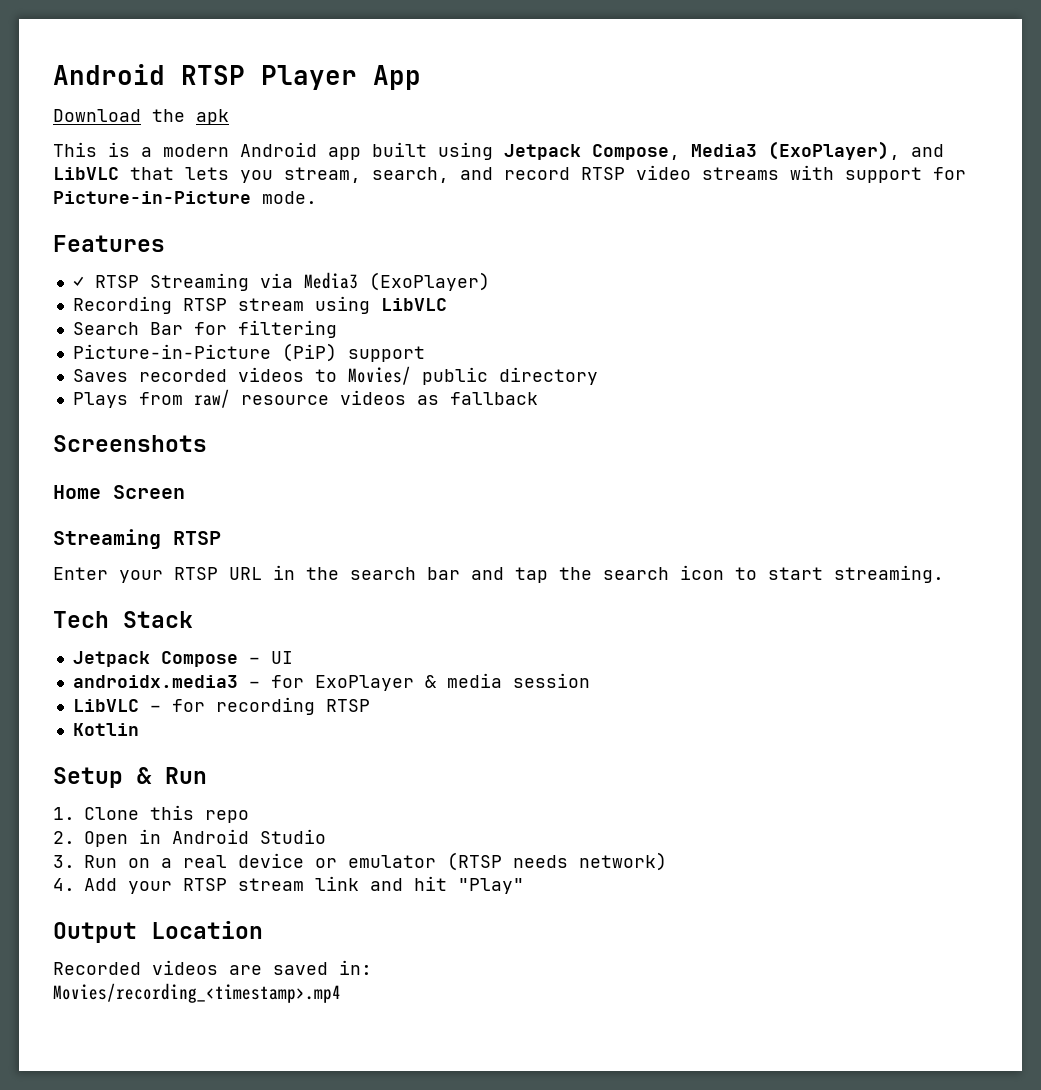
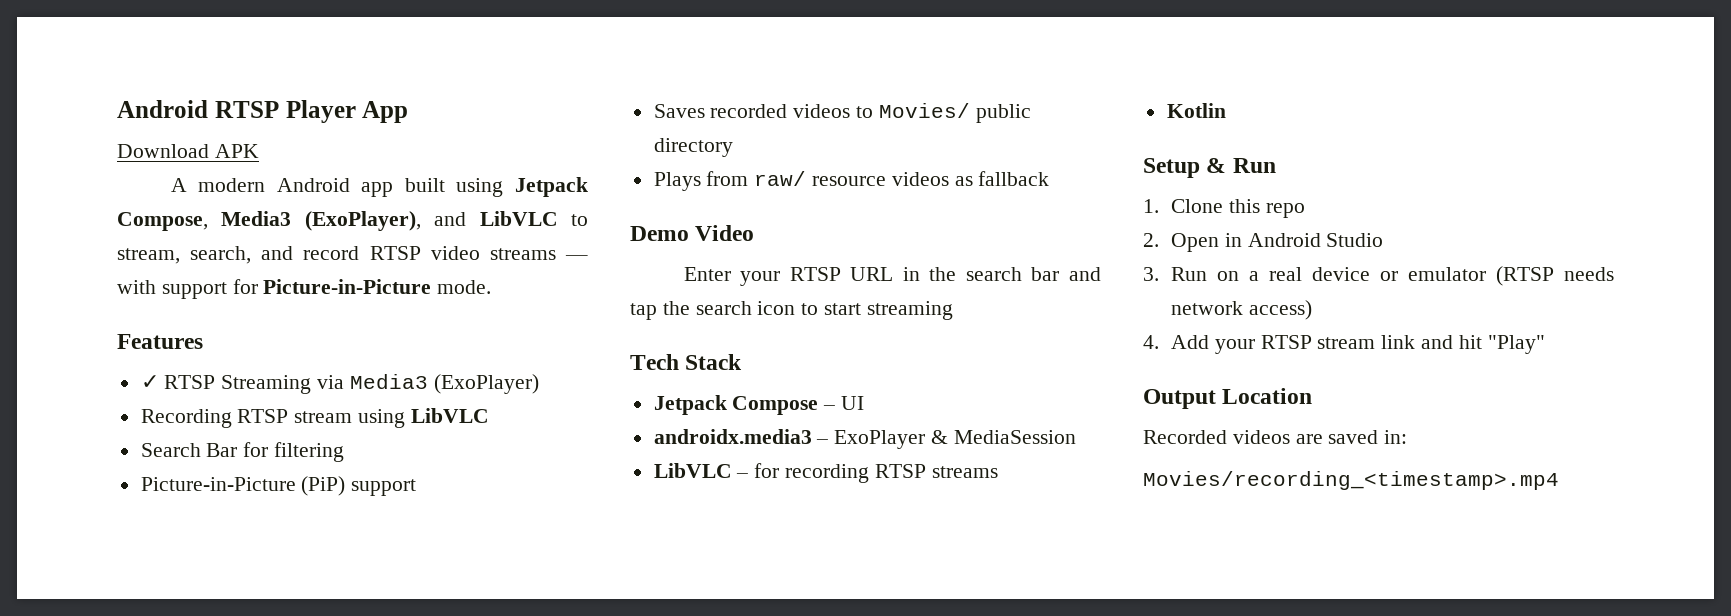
- Download the apk
- This is a modern Android app built using Jetpack Compose, Media3 (ExoPlayer), and LibVLC that lets you stream, search, and record RTSP video streams with support for Picture-in-Picture mode.
+ Download APK
+ A modern Android app built using Jetpack Compose, Media3 (ExoPlayer), and LibVLC to stream, search, and record RTSP video streams — with support for Picture-in-Picture mode.
- Screenshots
- Home Screen
- Streaming RTSP
+ Demo Video
- Enter your RTSP URL in the search bar and tap the search icon to start streaming.
+ Enter your RTSP URL in the search bar and tap the search icon to start streaming
- androidx.media3 – for ExoPlayer & media session
+ androidx.media3 – ExoPlayer & MediaSession
- LibVLC – for recording RTSP
+ LibVLC – for recording RTSP streams
- 3. Run on a real device or emulator (RTSP needs network)
+ 3. Run on a real device or emulator (RTSP needs network access)

